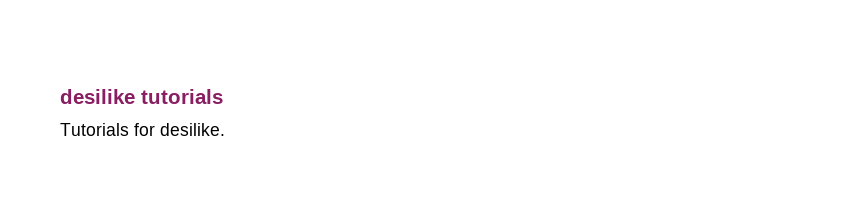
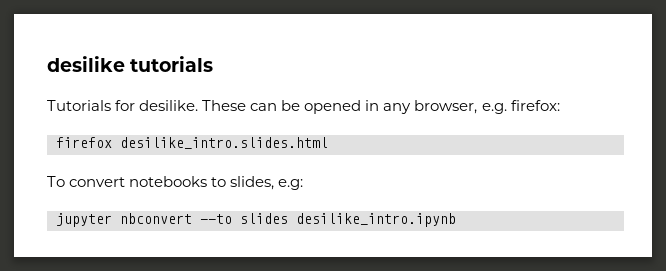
+ These can be opened in any browser, e.g. firefox:
+ firefox desilike_intro.slides.html
+ To convert notebooks to slides, e.g:
+ jupyter nbconvert --to slides desilike_intro.ipynb

